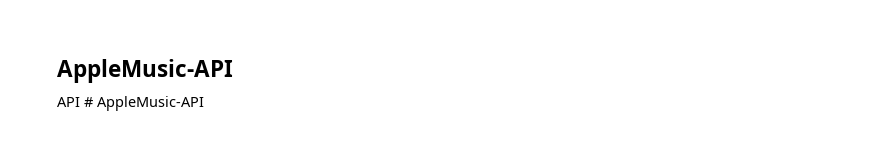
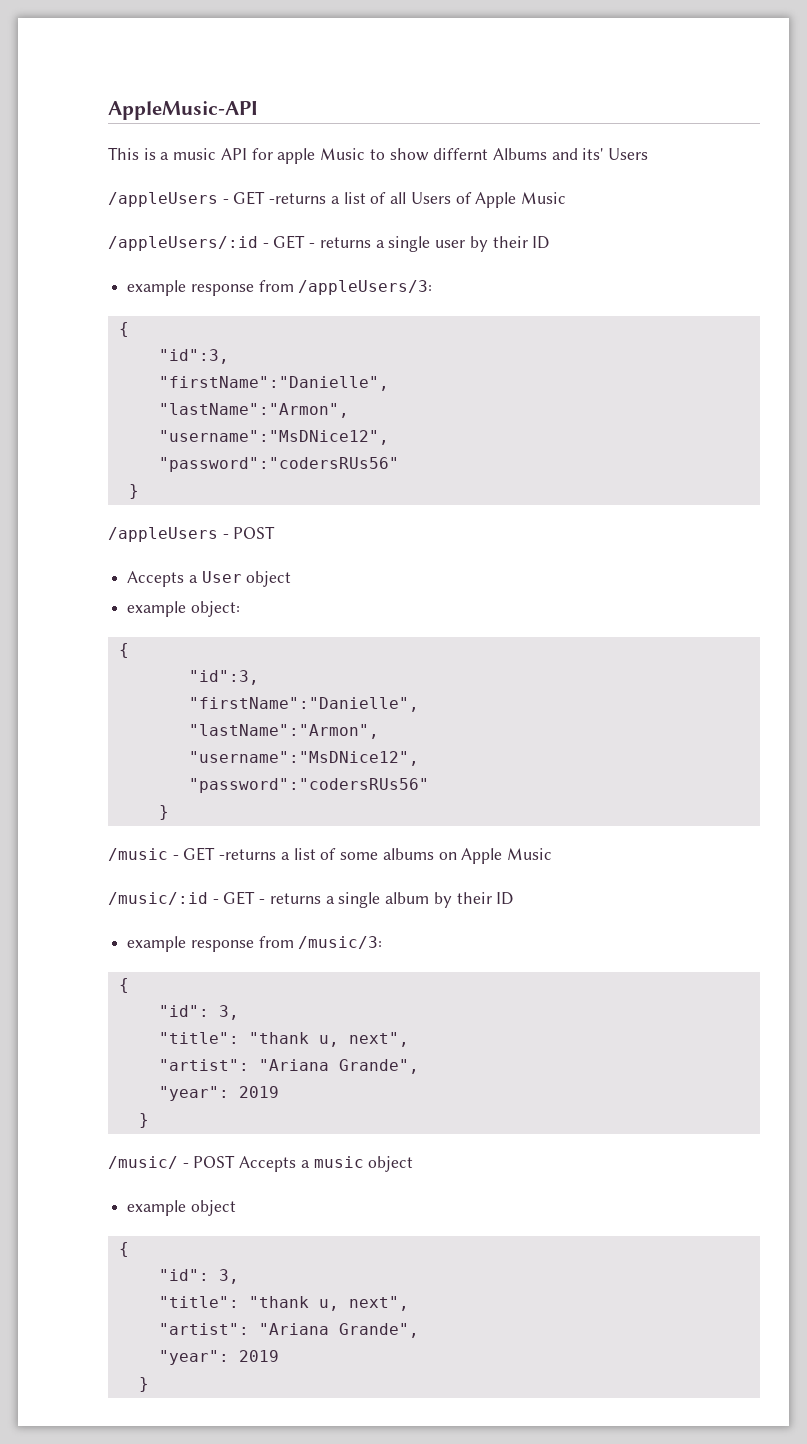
- API # AppleMusic-API
+ This is a music API for apple Music to show differnt Albums and its' Users
+ /appleUsers - GET -returns a list of all Users of Apple Music
+ /appleUsers/:id - GET - returns a single user by their ID
+ example response from /appleUsers/3:
+ {
+ "id":3,
+ "firstName":"Danielle",
+ "lastName":"Armon",
+ "username":"MsDNice12",
+ "password":"codersRUs56"
+ }
+ /appleUsers - POST
+ Accepts a User object
+ example object:
+ {
+ "id":3,
+ "firstName":"Danielle",
+ "lastName":"Armon",
+ "username":"MsDNice12",
+ "password":"codersRUs56"
+ }
+ /music - GET -returns a list of some albums on Apple Music
+ /music/:id - GET - returns a single album by their ID
+ example response from /music/3:
+ {
+ "id": 3,
+ "title": "thank u, next",
+ "artist": "Ariana Grande",
+ "year": 2019
+ }
+ /music/ - POST Accepts a music object
+ example object
+ {
+ "id": 3,
+ "title": "thank u, next",
+ "artist": "Ariana Grande",
+ "year": 2019
+ }

